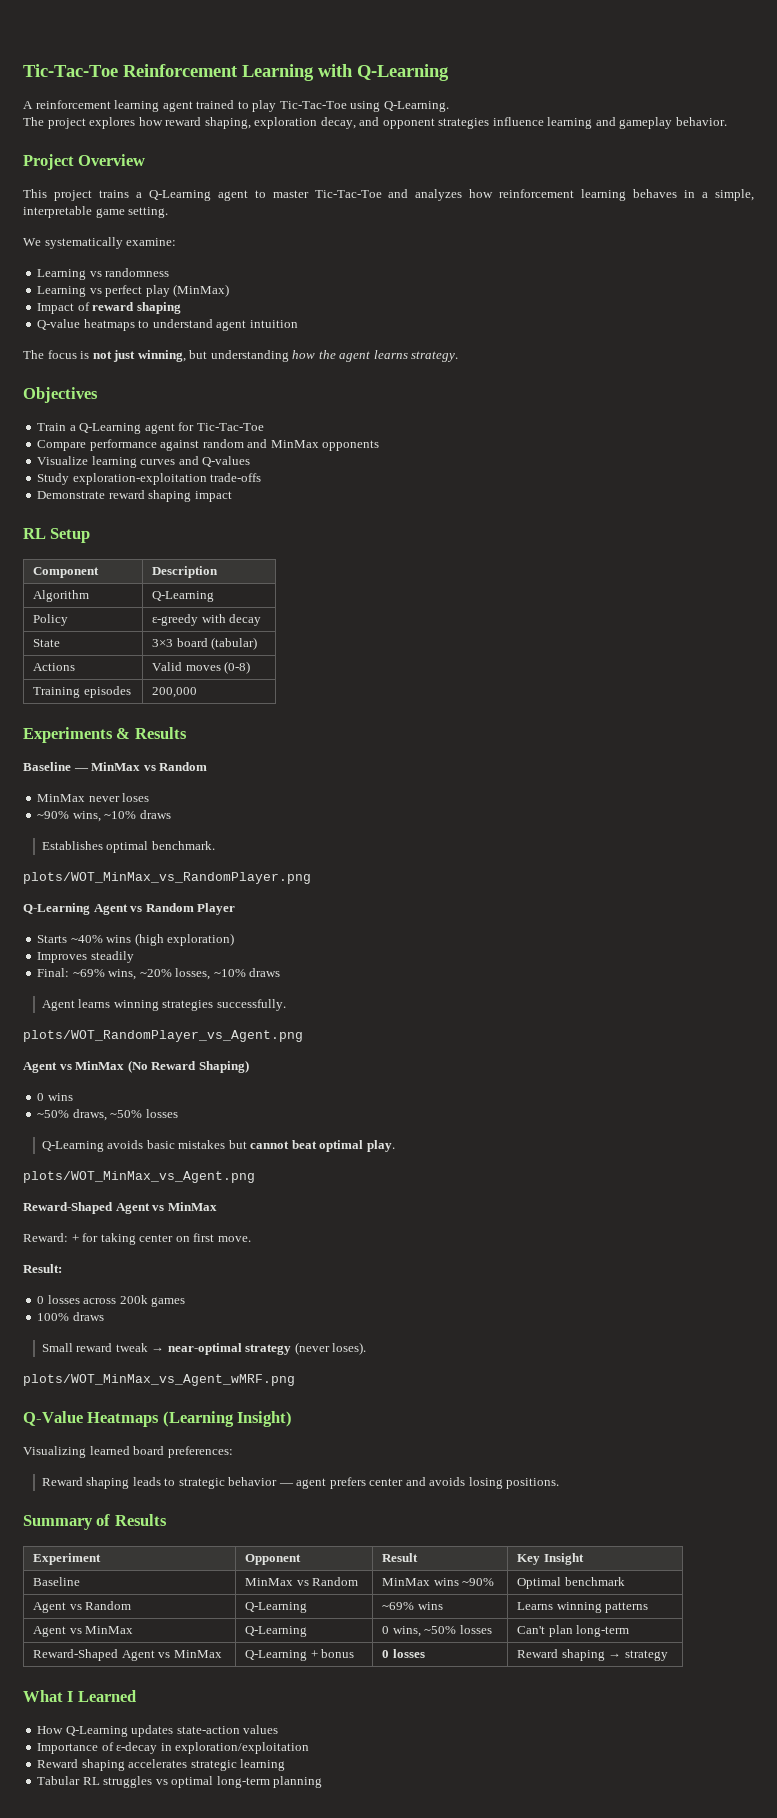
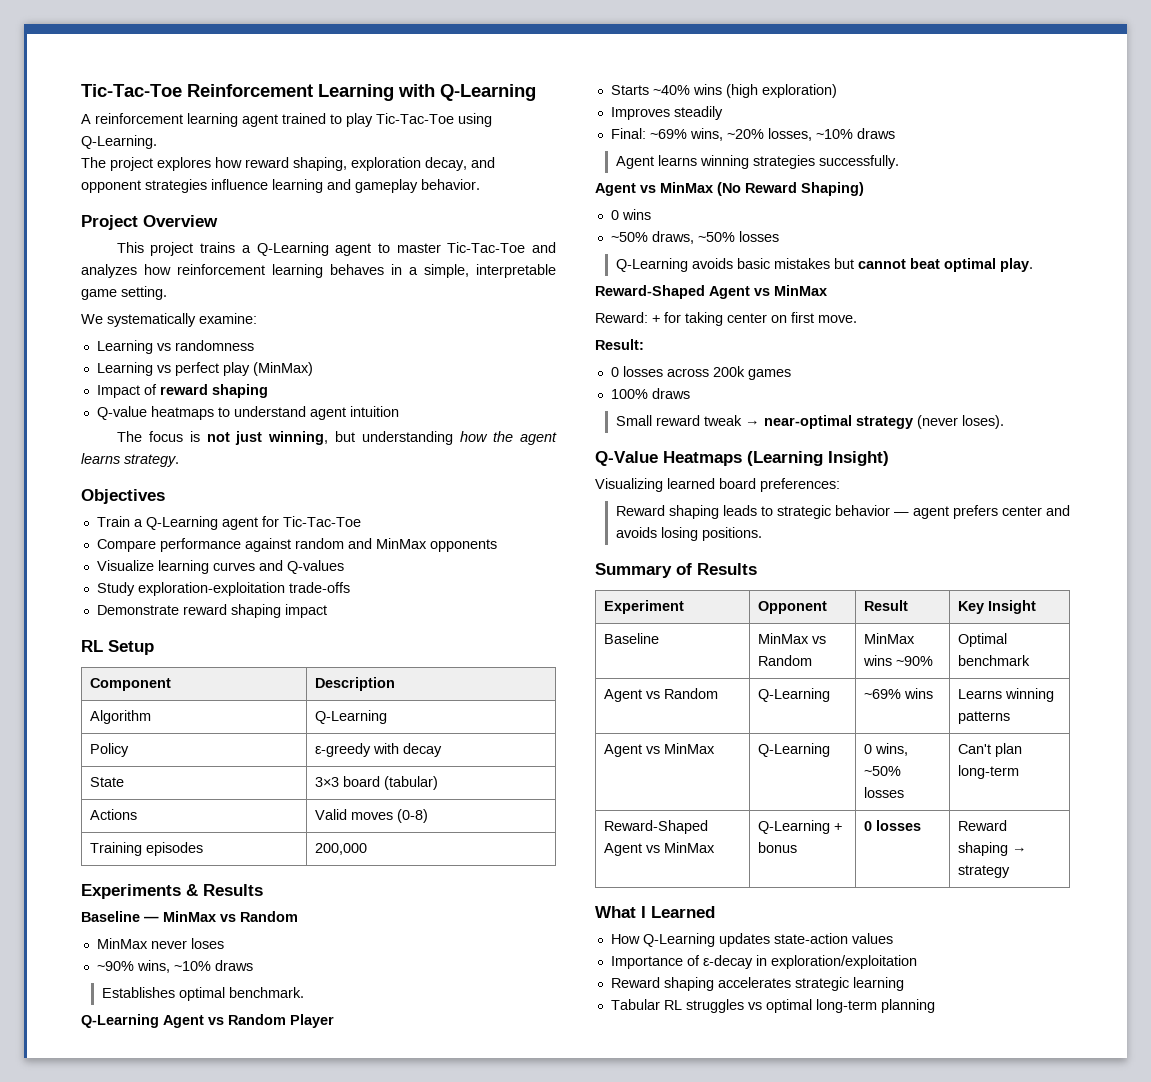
- plots/WOT_MinMax_vs_RandomPlayer.png
- plots/WOT_RandomPlayer_vs_Agent.png
- plots/WOT_MinMax_vs_Agent.png
- plots/WOT_MinMax_vs_Agent_wMRF.png

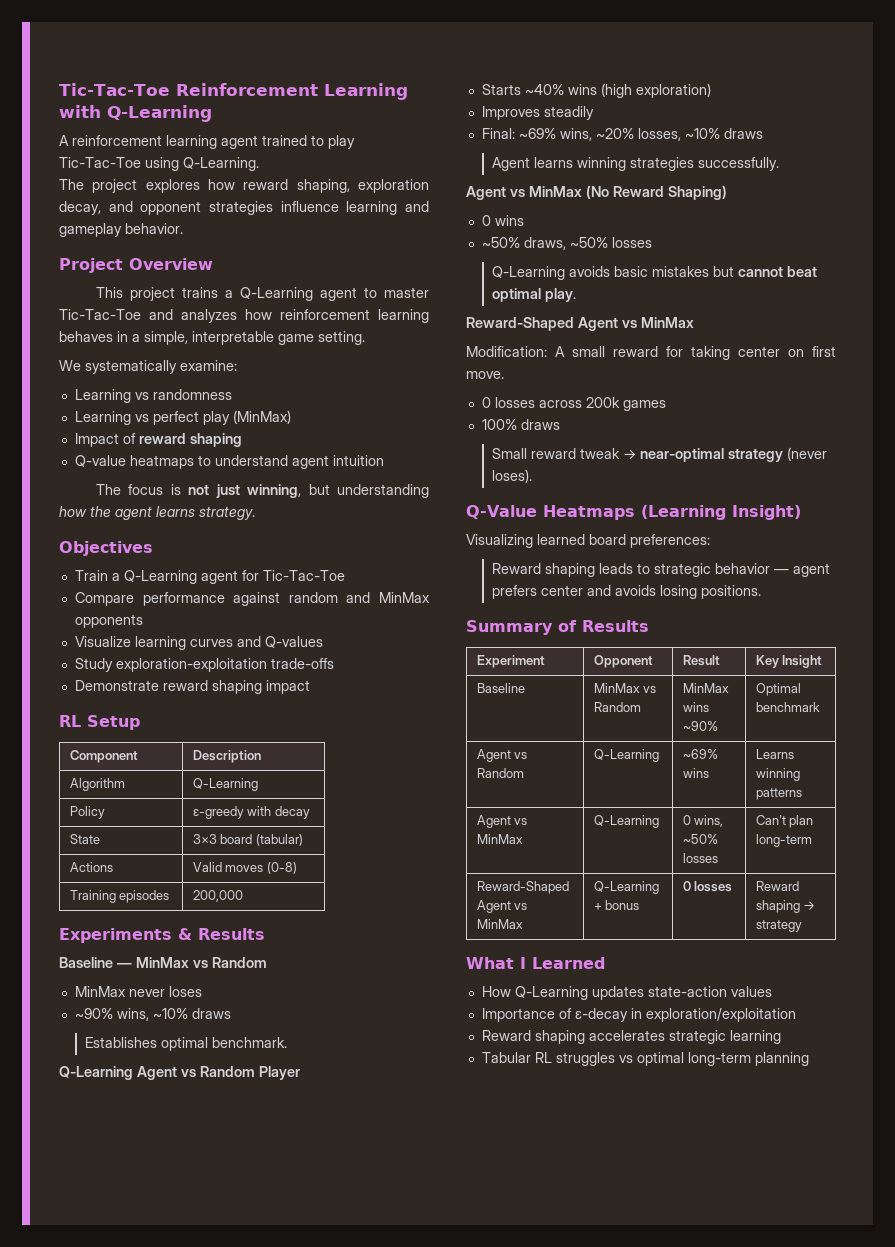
- Reward: + for taking center on first move.
+ Modification: A small reward for taking center on first move.
- Result:

